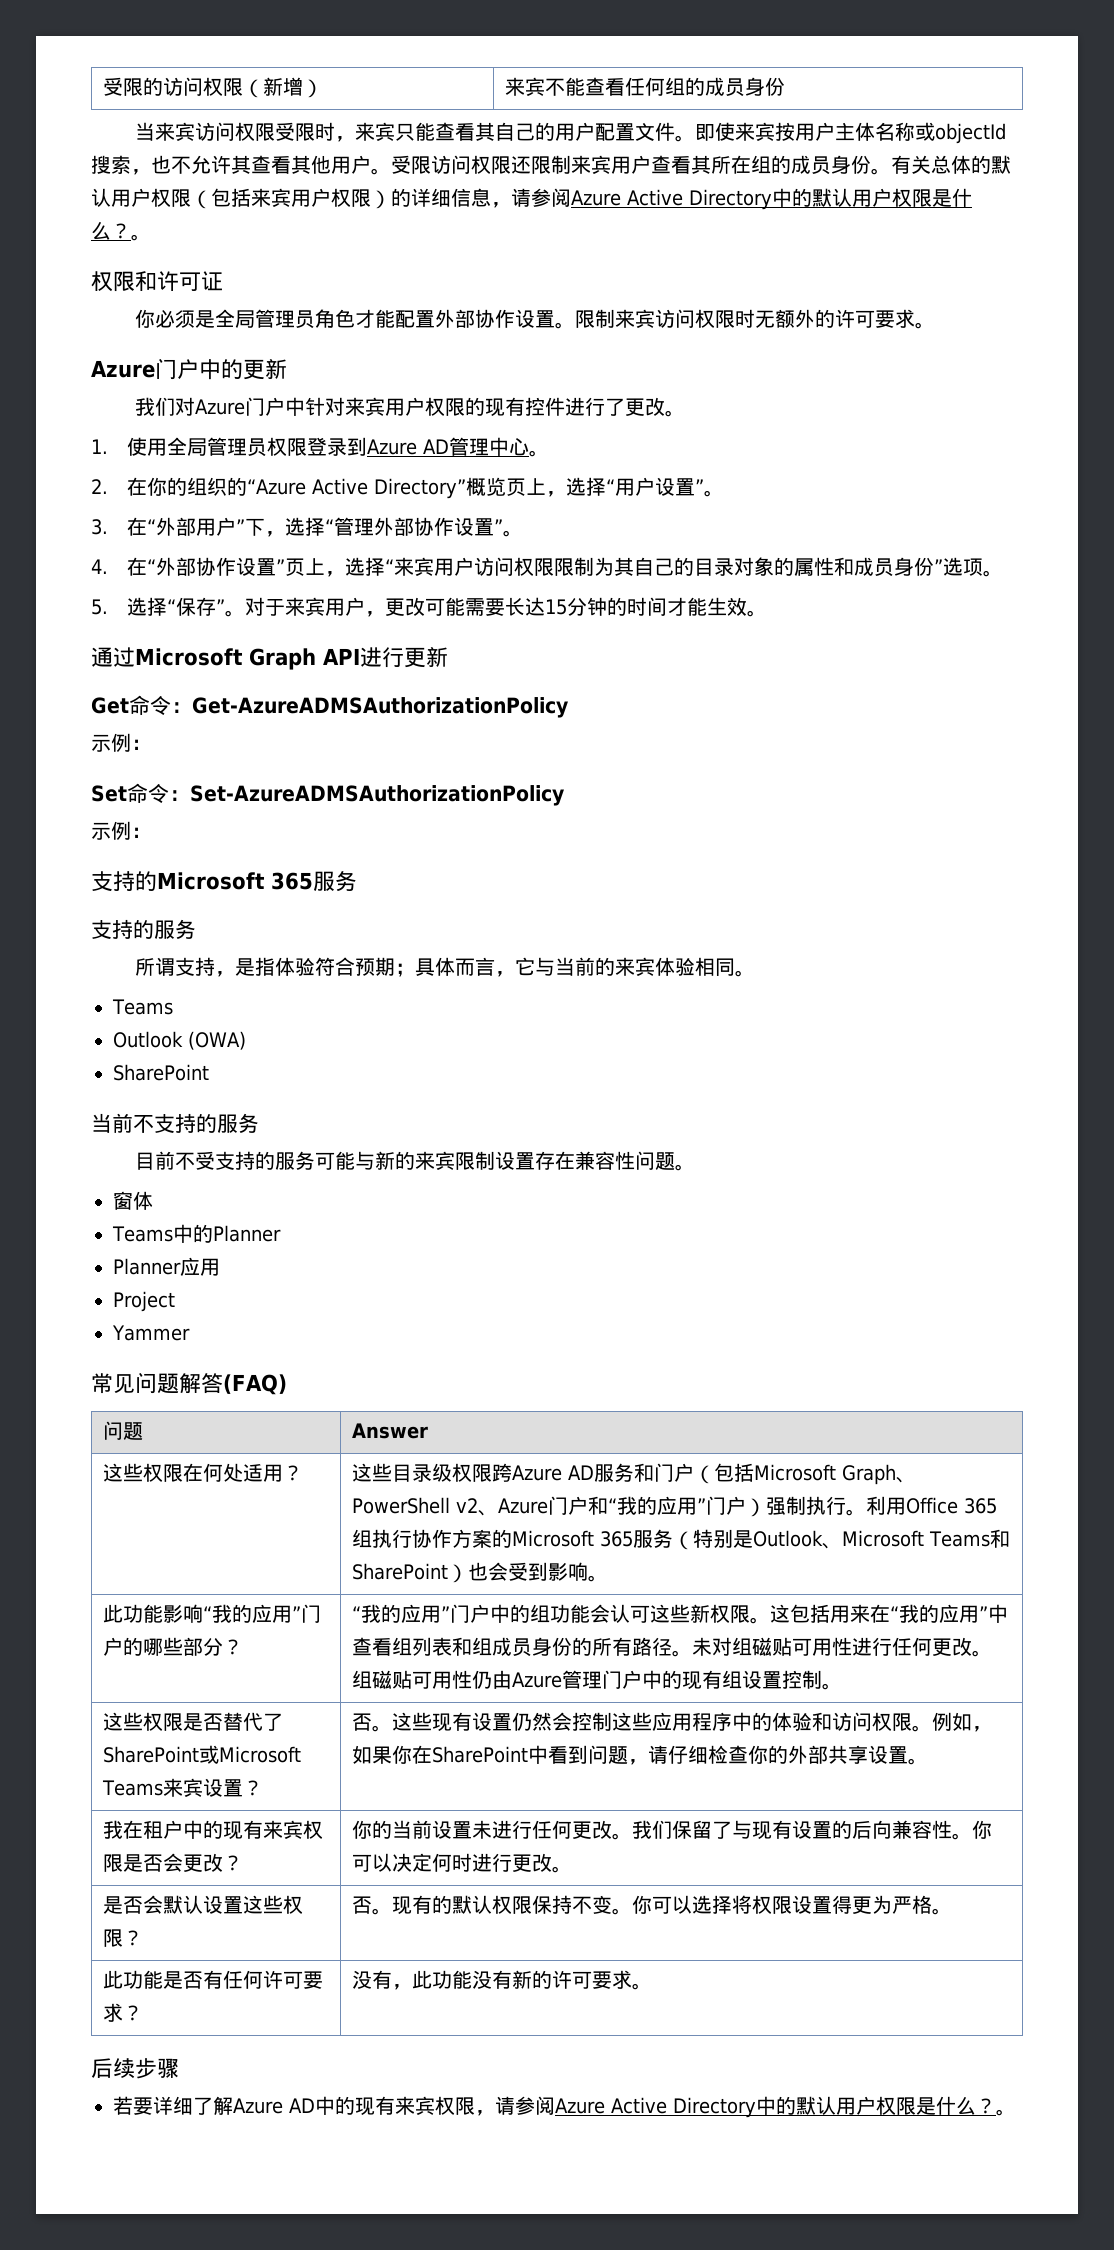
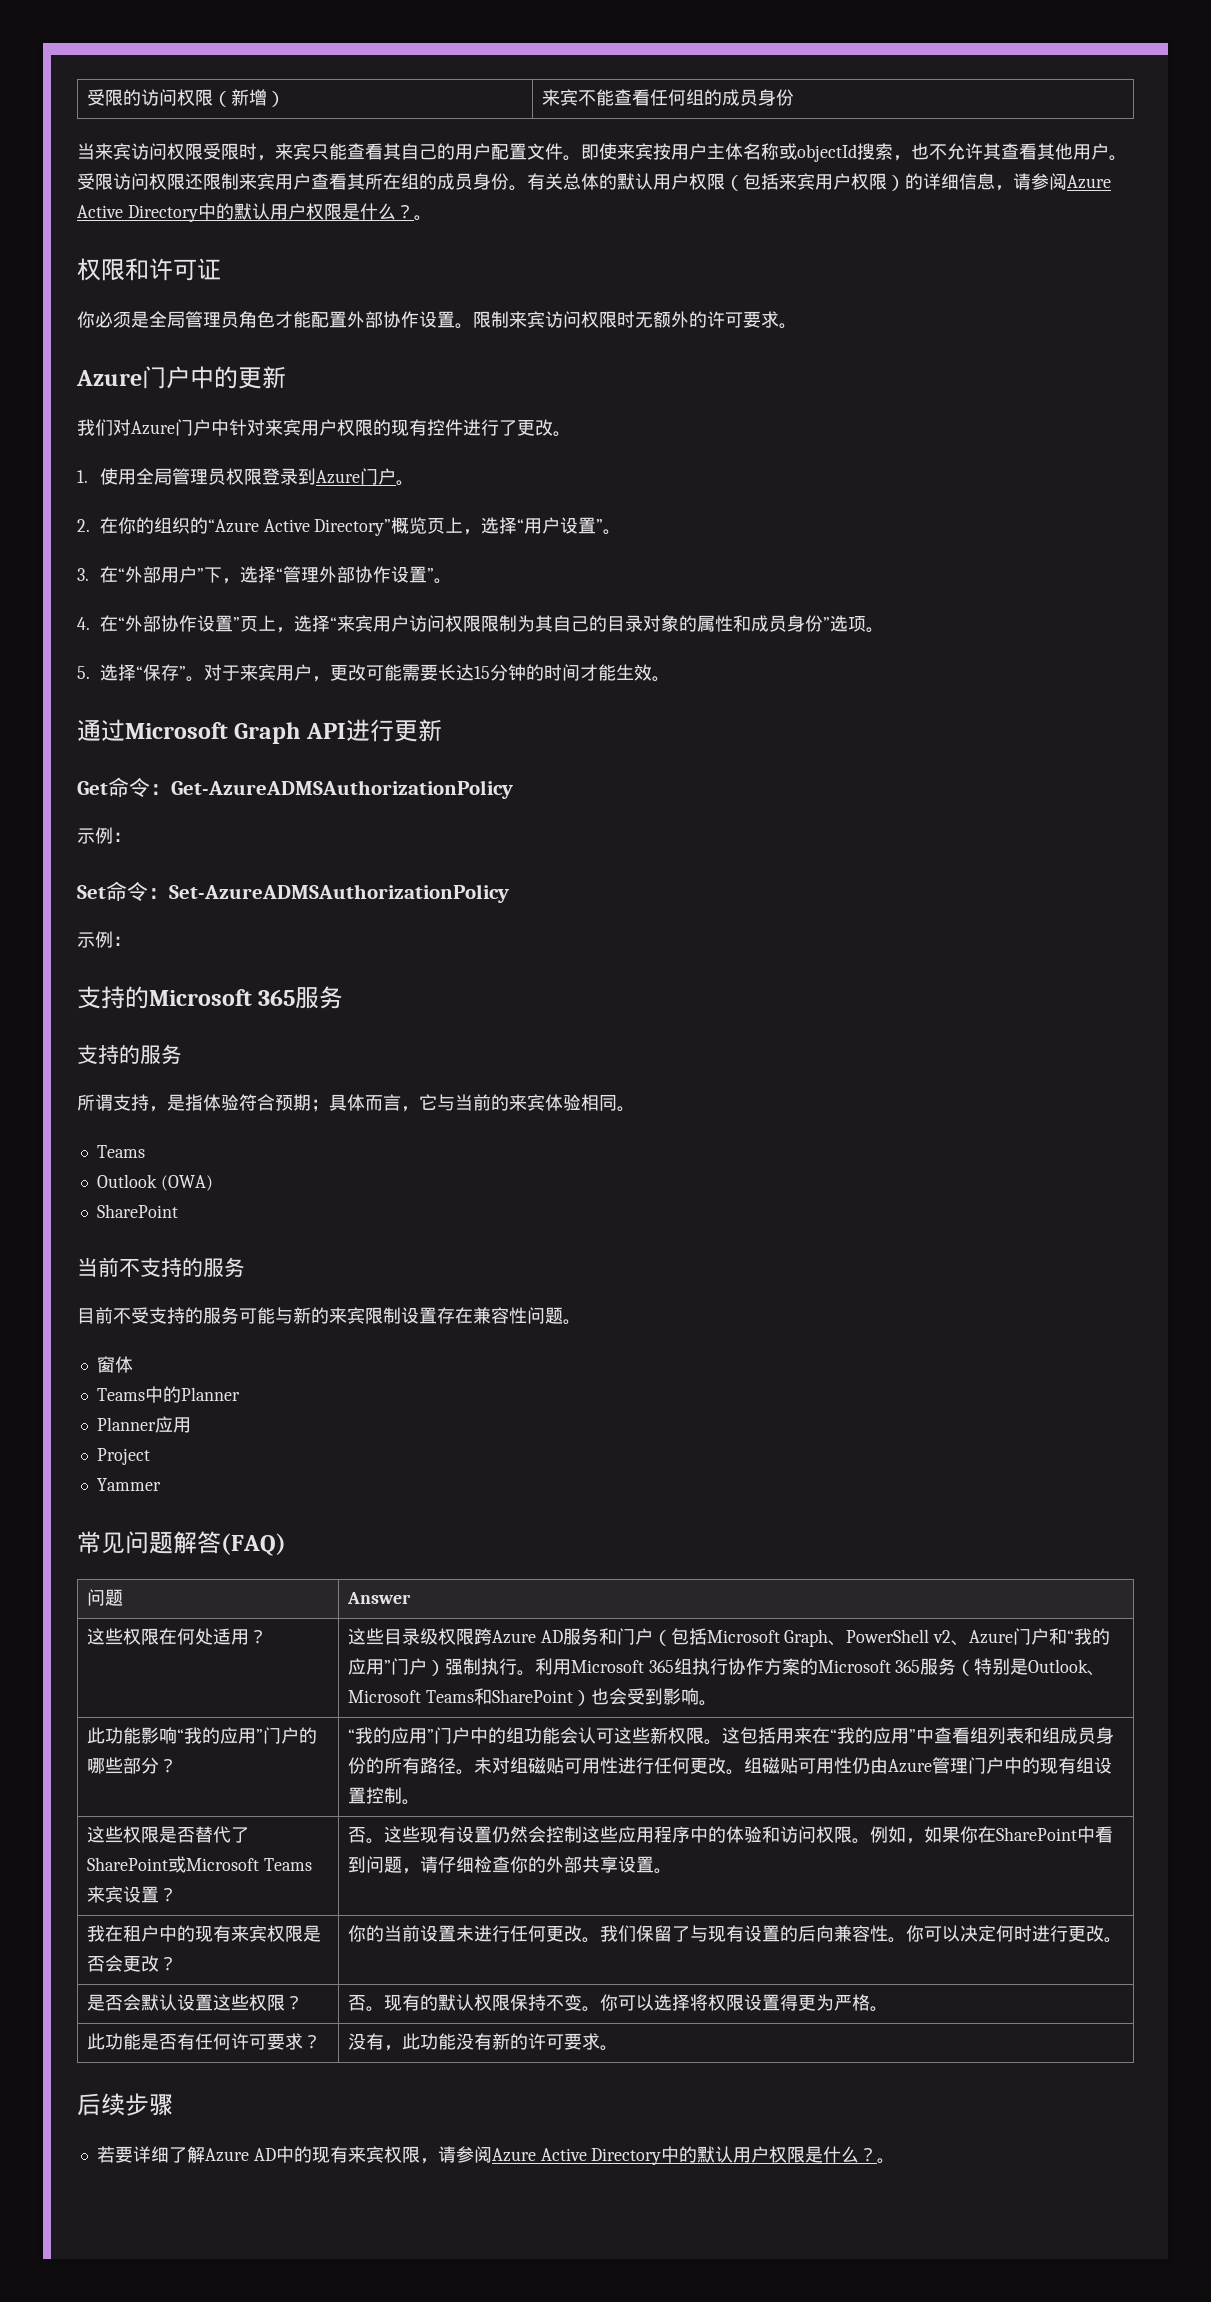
- 1.使用全局管理员权限登录到Azure AD管理中心。
+ 1.使用全局管理员权限登录到Azure门户。
- 利用Office 365组执行协作方案的Microsoft 365服务（特别是Outlook、Microsoft Teams和SharePoint）也会受到影响。
+ 利用Microsoft 365组执行协作方案的Microsoft 365服务（特别是Outlook、Microsoft Teams和SharePoint）也会受到影响。

